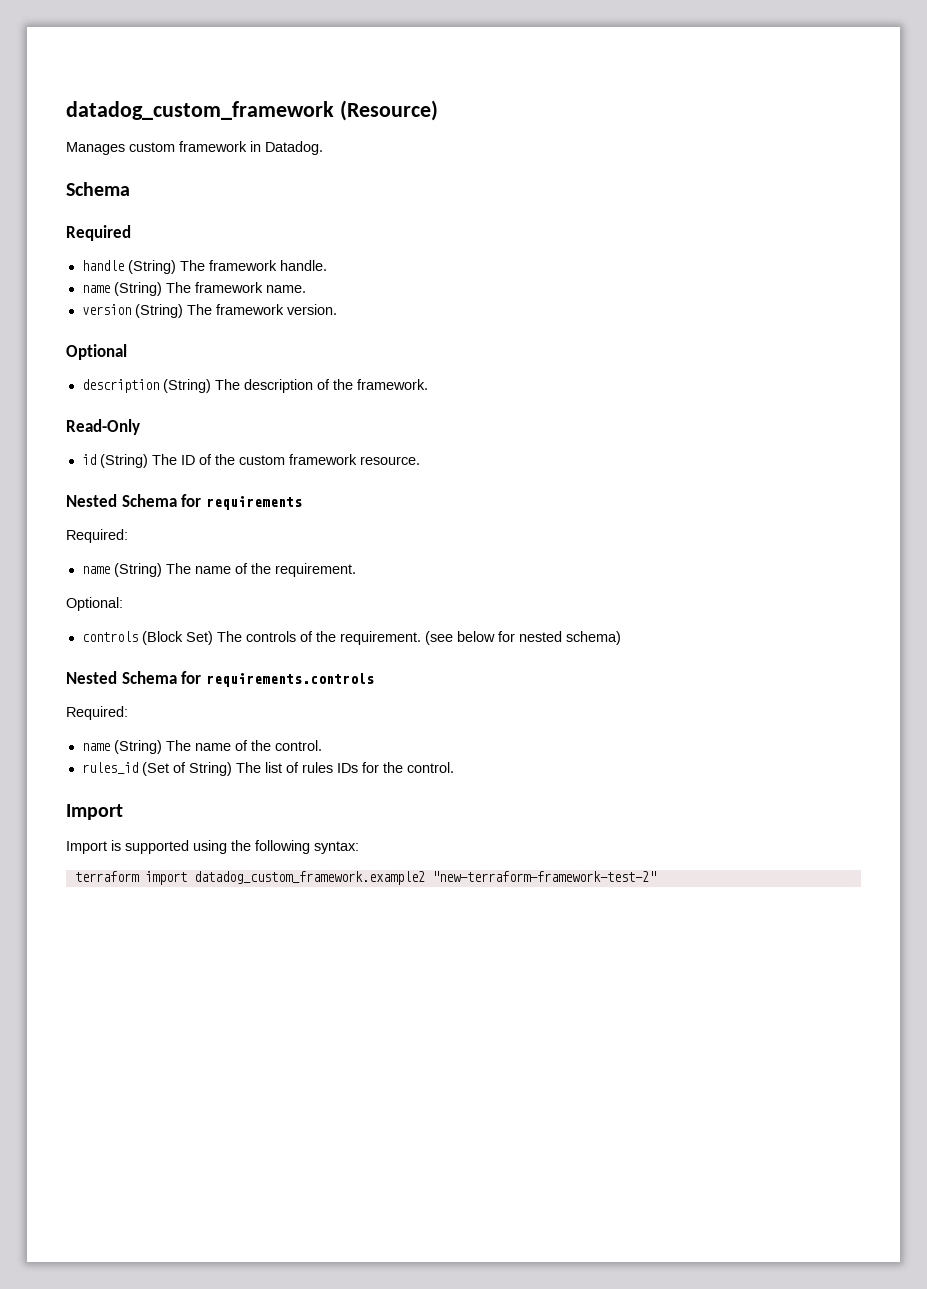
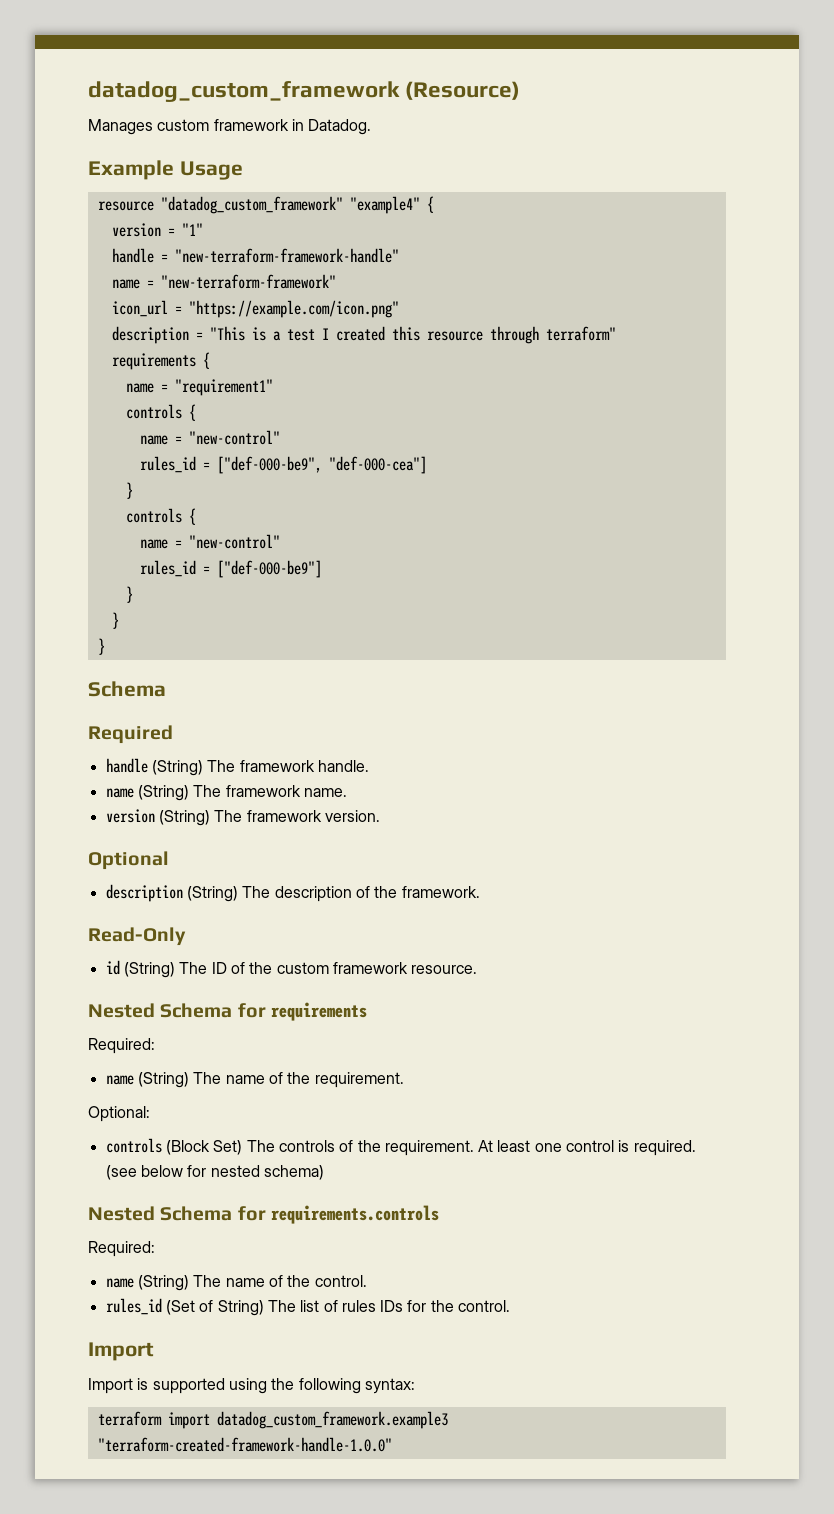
+ Example Usage
+ resource "datadog_custom_framework" "example4" {
+ version = "1"
+ handle = "new-terraform-framework-handle"
+ name = "new-terraform-framework"
+ icon_url = "https://example.com/icon.png"
+ description = "This is a test I created this resource through terraform"
+ requirements {
+ name = "requirement1"
+ controls {
+ name = "new-control"
+ rules_id = ["def-000-be9", "def-000-cea"]
+ }
+ controls {
+ name = "new-control"
+ rules_id = ["def-000-be9"]
+ }
+ }
+ }
+ At least one control is required.
- terraform import datadog_custom_framework.example2 "new-terraform-framework-test-2"
+ terraform import datadog_custom_framework.example3 "terraform-created-framework-handle-1.0.0"

